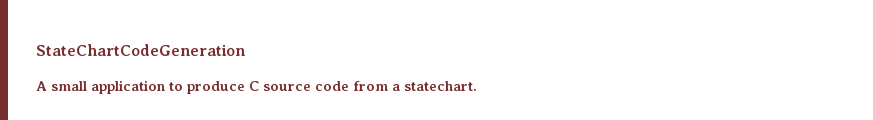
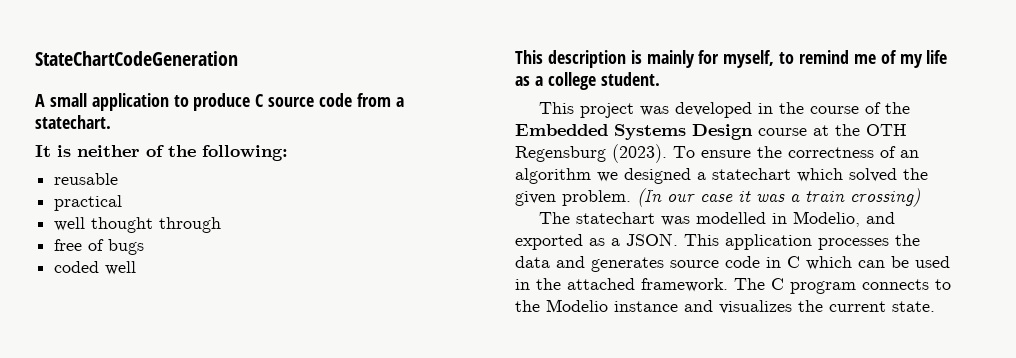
+ It is neither of the following:
+ reusable
+ practical
+ well thought through
+ free of bugs
+ coded well
+ This description is mainly for myself, to remind me of my life as a college student.
+ This project was developed in the course of the Embedded Systems Design course at the OTH Regensburg (2023). To ensure the correctness of an algorithm we designed a statechart which solved the given problem. (In our case it was a train crossing)
+ The statechart was modelled in Modelio, and exported as a JSON. This application processes the data and generates source code in C which can be used in the attached framework. The C program connects to the Modelio instance and visualizes the current state.

